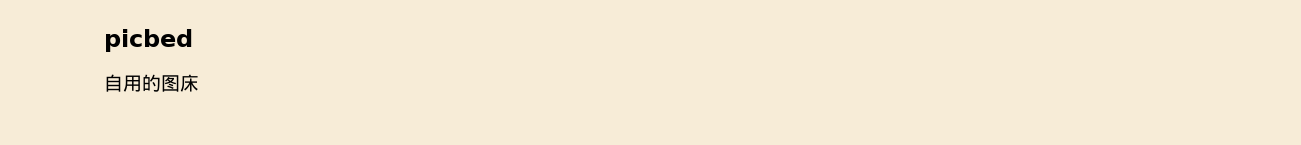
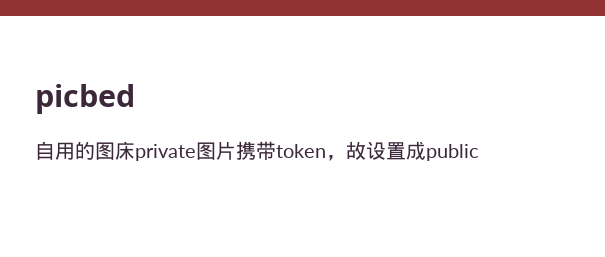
- 自用的图床
+ 自用的图床private图片携带token，故设置成public

